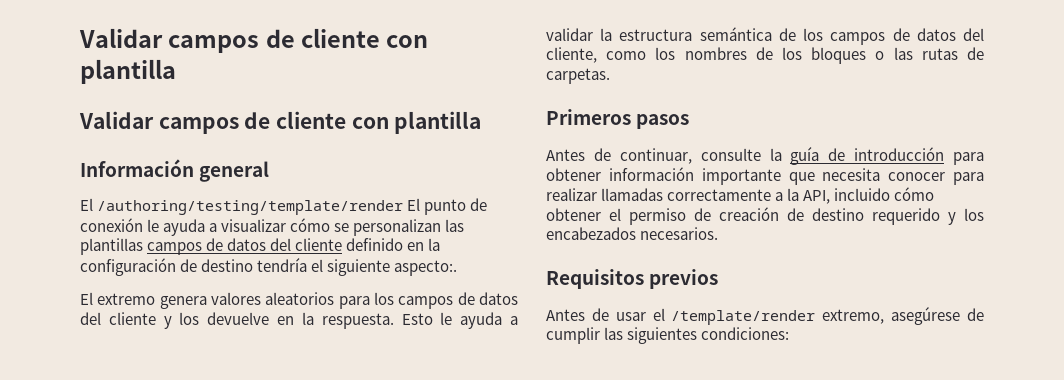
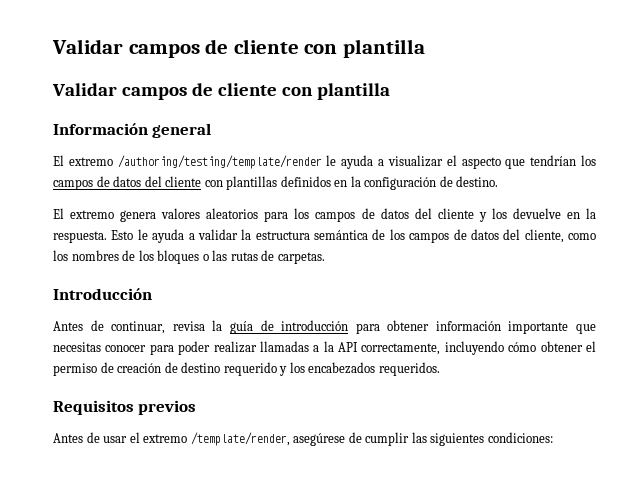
- El /authoring/testing/template/render El punto de conexión le ayuda a visualizar cómo se personalizan las plantillas campos de datos del cliente definido en la configuración de destino tendría el siguiente aspecto:.
+ El extremo /authoring/testing/template/render le ayuda a visualizar el aspecto que tendrían los campos de datos del cliente con plantillas definidos en la configuración de destino.
- Primeros pasos
+ Introducción
- Antes de continuar, consulte la guía de introducción para obtener información importante que necesita conocer para realizar llamadas correctamente a la API, incluido cómo obtener el permiso de creación de destino requerido y los encabezados necesarios.
+ Antes de continuar, revisa la guía de introducción para obtener información importante que necesitas conocer para poder realizar llamadas a la API correctamente, incluyendo cómo obtener el permiso de creación de destino requerido y los encabezados requeridos.
- Antes de usar el /template/render extremo, asegúrese de cumplir las siguientes condiciones:
+ Antes de usar el extremo /template/render, asegúrese de cumplir las siguientes condiciones:

